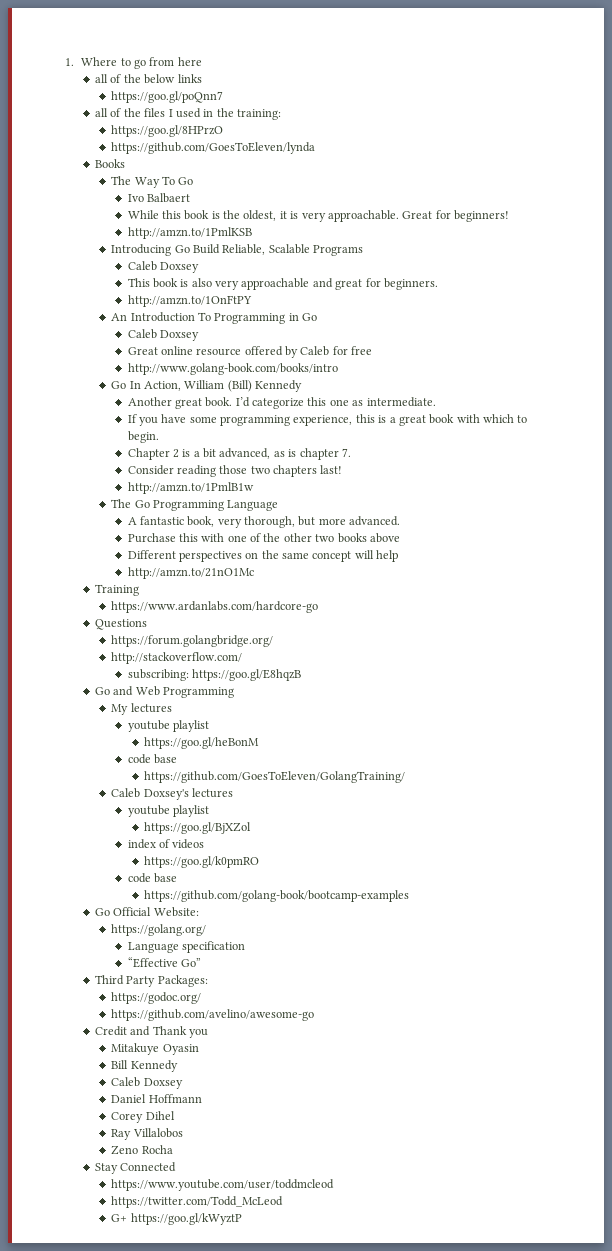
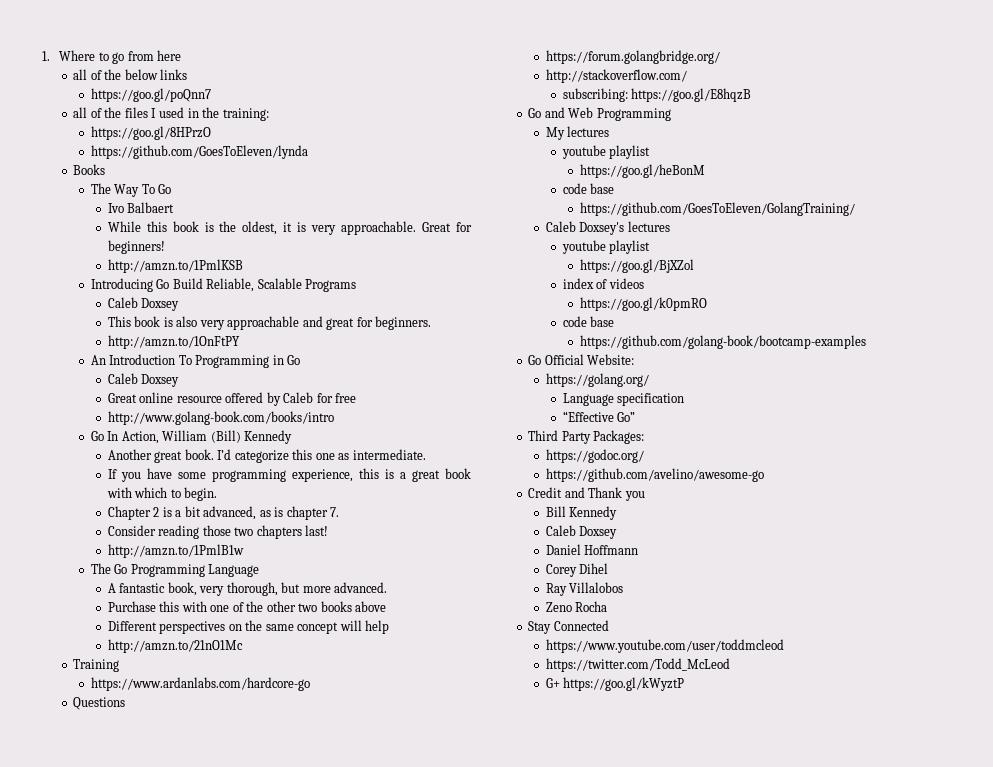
- Mitakuye Oyasin

